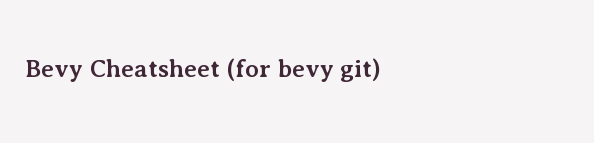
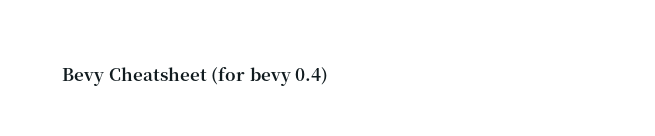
- Bevy Cheatsheet (for bevy git)
+ Bevy Cheatsheet (for bevy 0.4)

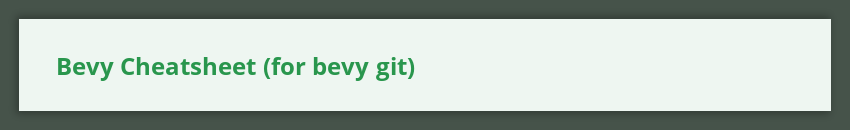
- Bevy Cheatsheet (for bevy 0.4)
+ Bevy Cheatsheet (for bevy git)

